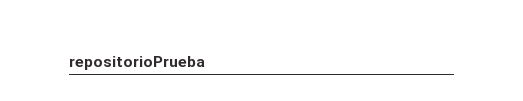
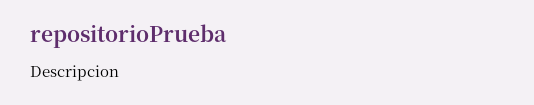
+ Descripcion

